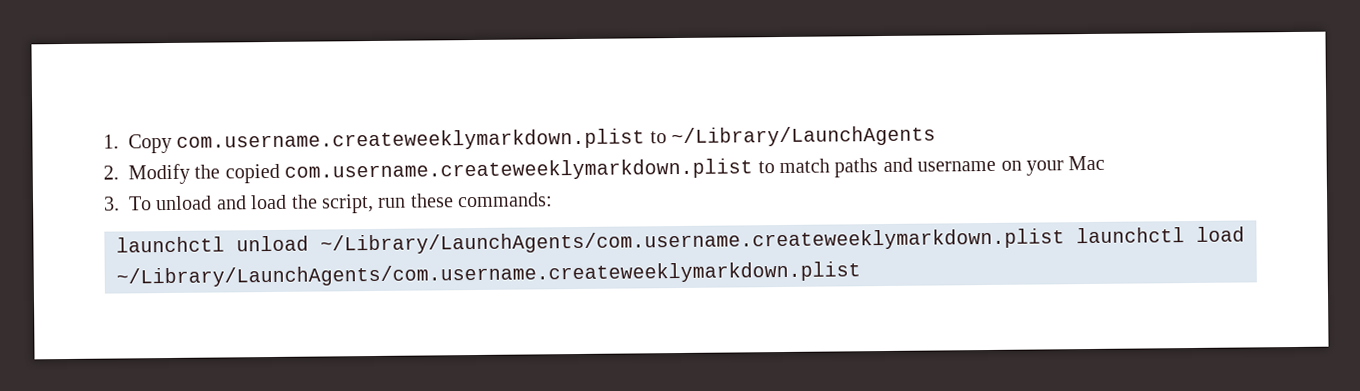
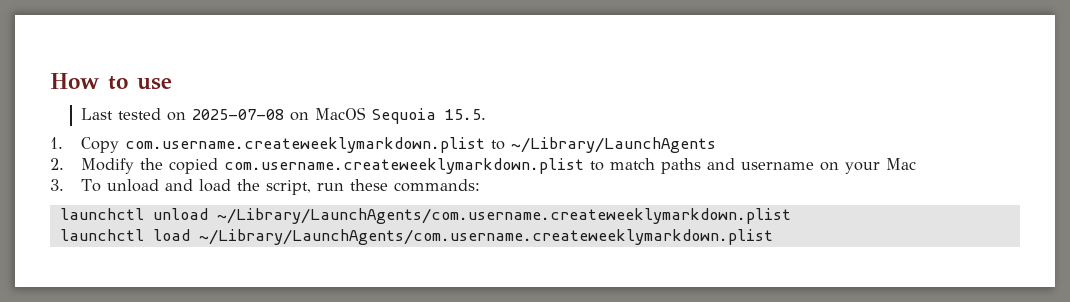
+ How to use
+ Last tested on 2025-07-08 on MacOS Sequoia 15.5.
- launchctl unload ~/Library/LaunchAgents/com.username.createweeklymarkdown.plist launchctl load ~/Library/LaunchAgents/com.username.createweeklymarkdown.plist
+ launchctl unload ~/Library/LaunchAgents/com.username.createweeklymarkdown.plist
+ launchctl load ~/Library/LaunchAgents/com.username.createweeklymarkdown.plist

